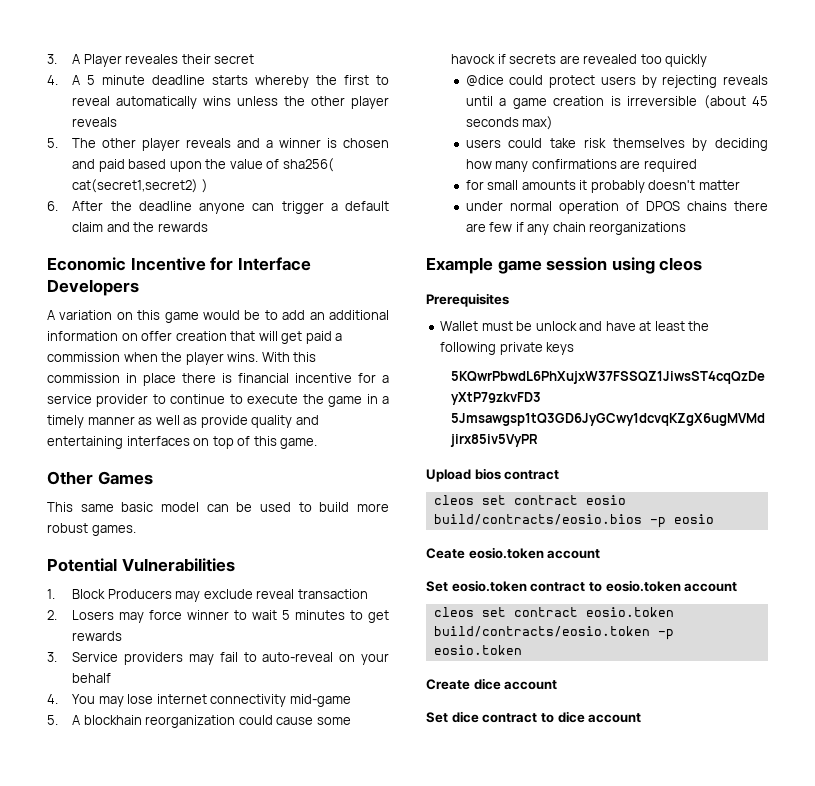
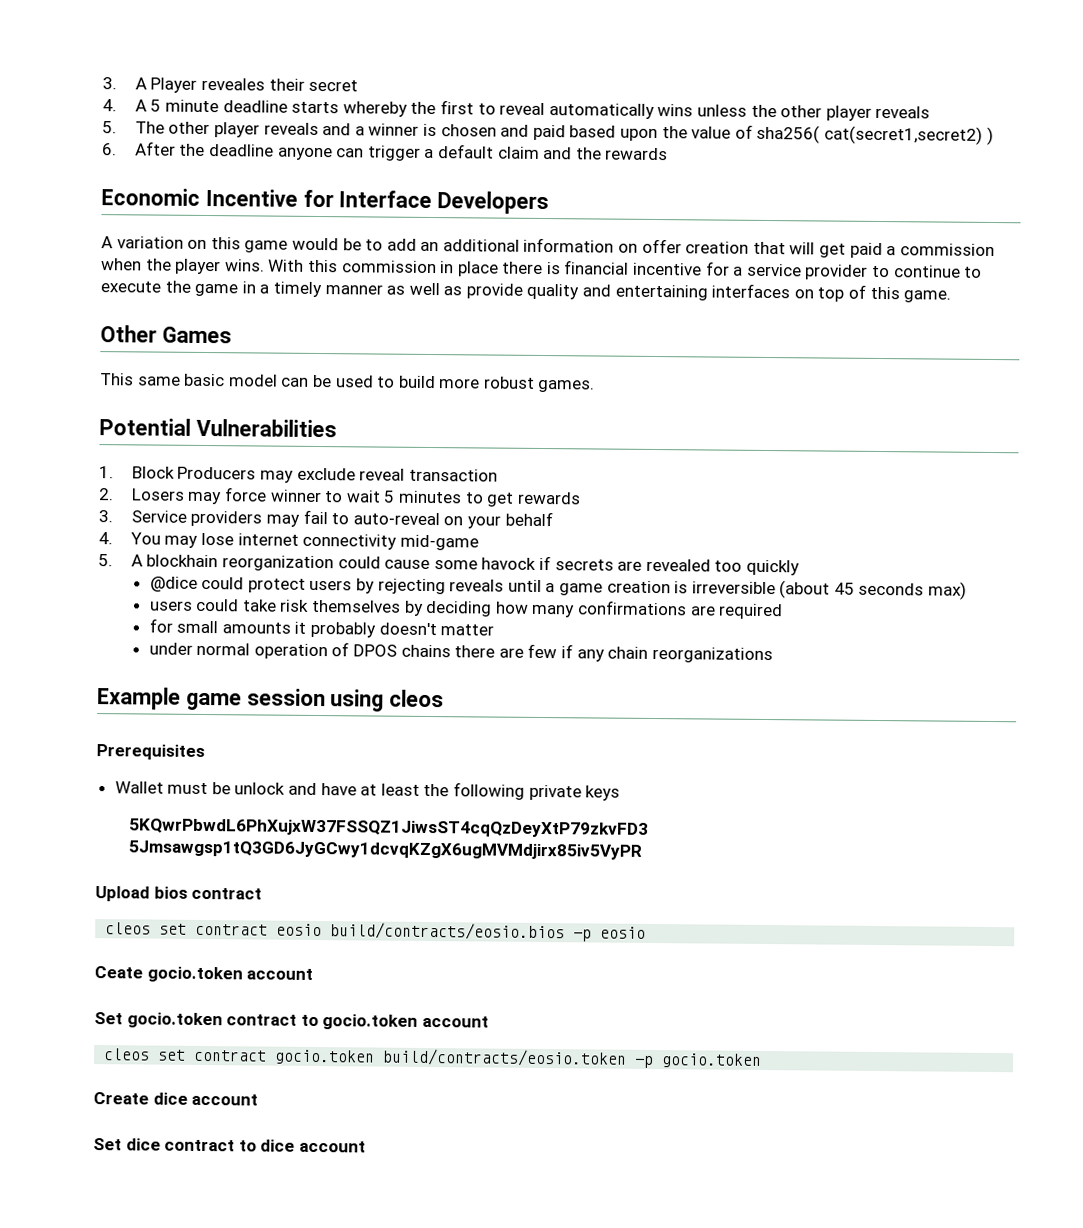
- Ceate eosio.token account
- Set eosio.token contract to eosio.token account
+ Ceate gocio.token account
+ Set gocio.token contract to gocio.token account
- cleos set contract eosio.token build/contracts/eosio.token -p eosio.token
+ cleos set contract gocio.token build/contracts/eosio.token -p gocio.token

